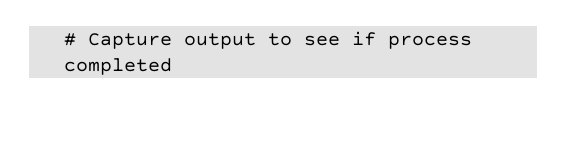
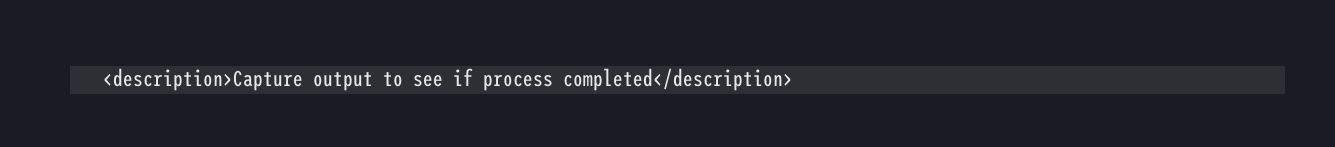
- # Capture output to see if process completed
+ <description>Capture output to see if process completed</description>

